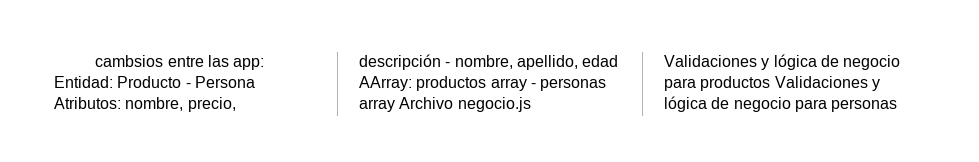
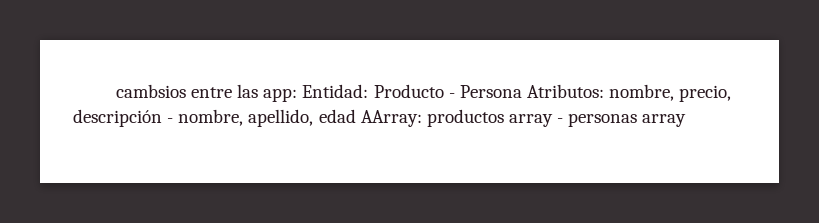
- cambsios entre las app: Entidad: Producto - Persona Atributos: nombre, precio, descripción - nombre, apellido, edad AArray: productos array - personas array Archivo negocio.js Validaciones y lógica de negocio para productos Validaciones y lógica de negocio para personas
+ cambsios entre las app: Entidad: Producto - Persona Atributos: nombre, precio, descripción - nombre, apellido, edad AArray: productos array - personas array

